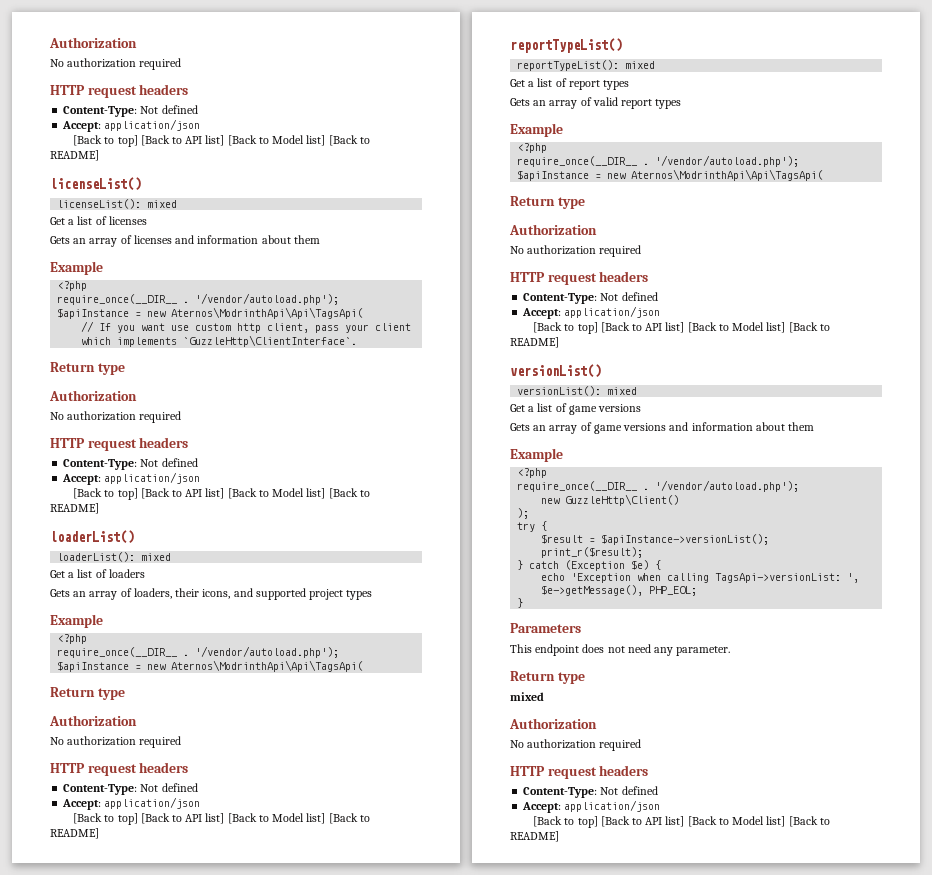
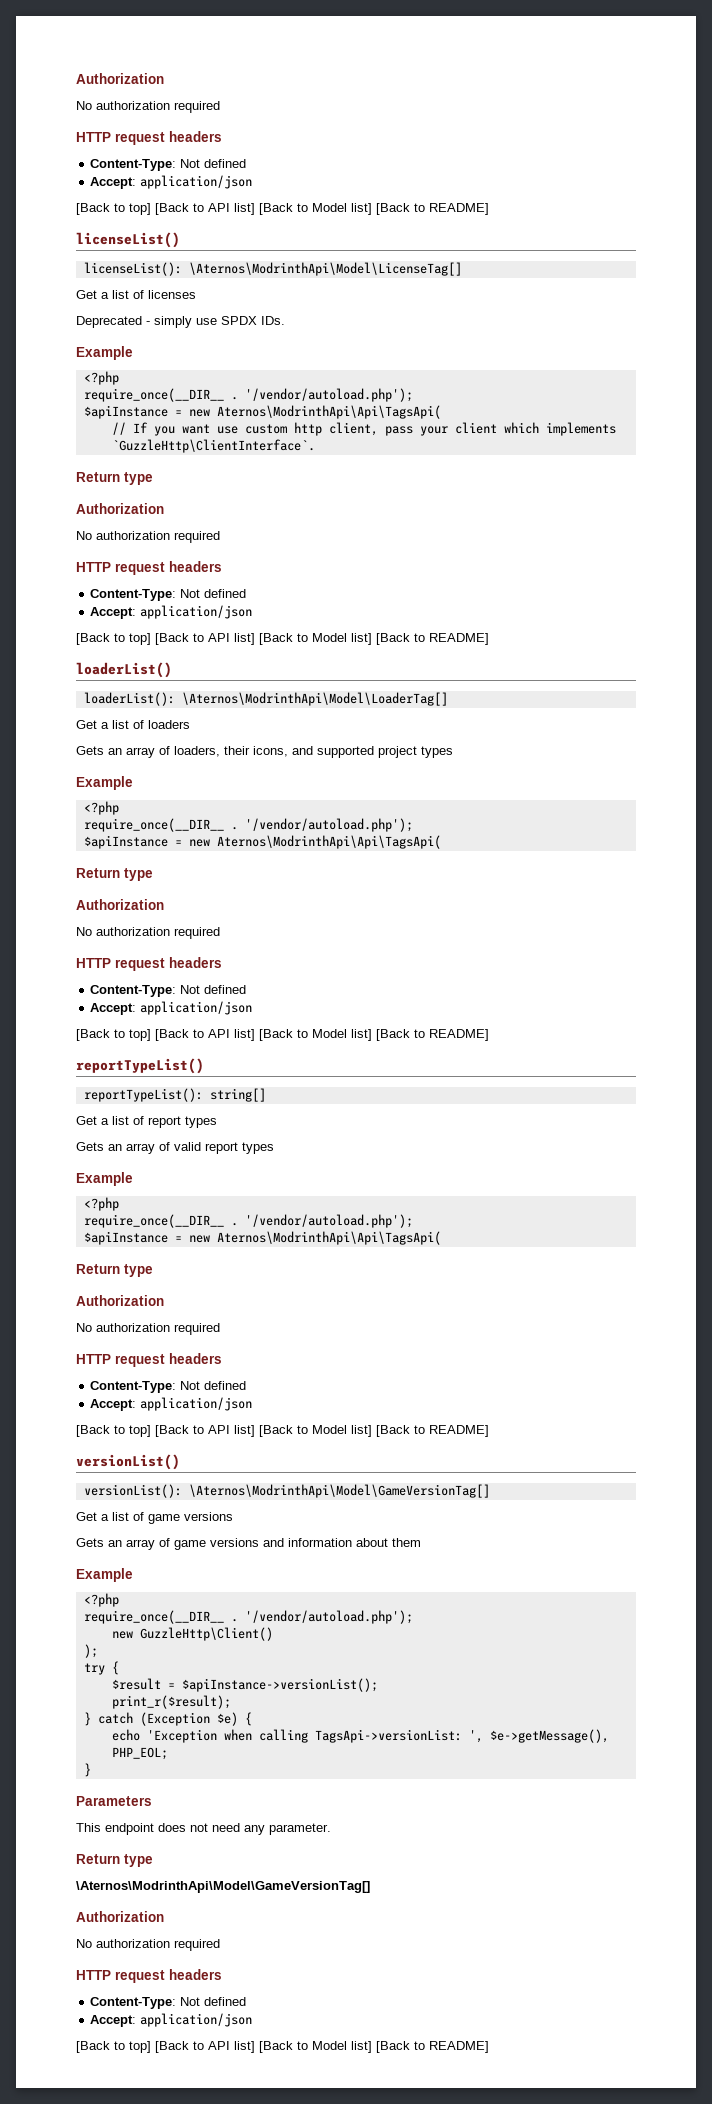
- licenseList(): mixed
+ licenseList(): \Aternos\ModrinthApi\Model\LicenseTag[]
- Gets an array of licenses and information about them
+ Deprecated - simply use SPDX IDs.
- loaderList(): mixed
+ loaderList(): \Aternos\ModrinthApi\Model\LoaderTag[]
- reportTypeList(): mixed
+ reportTypeList(): string[]
- versionList(): mixed
+ versionList(): \Aternos\ModrinthApi\Model\GameVersionTag[]
  This endpoint does not need any parameter.
  Return type
- mixed
+ \Aternos\ModrinthApi\Model\GameVersionTag[]

